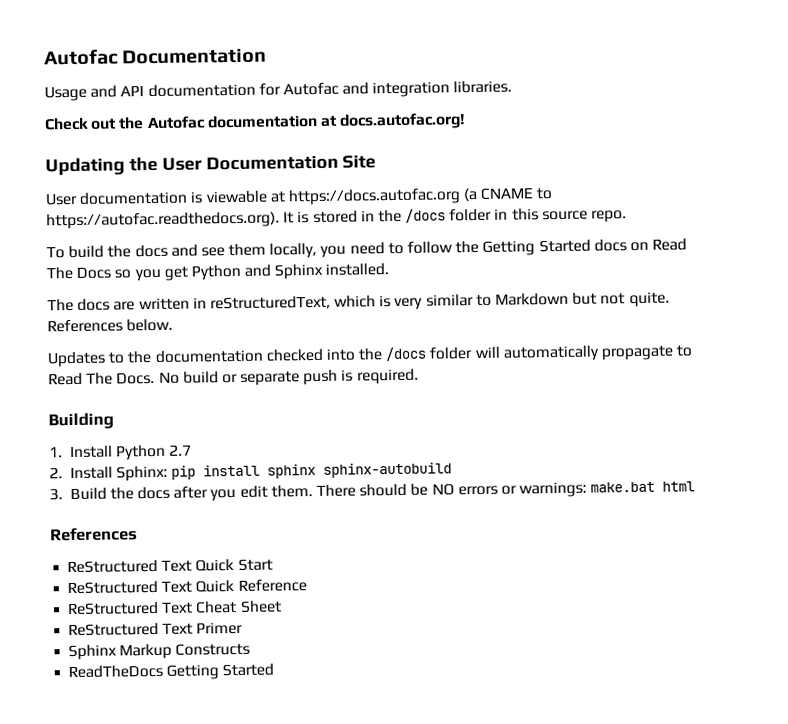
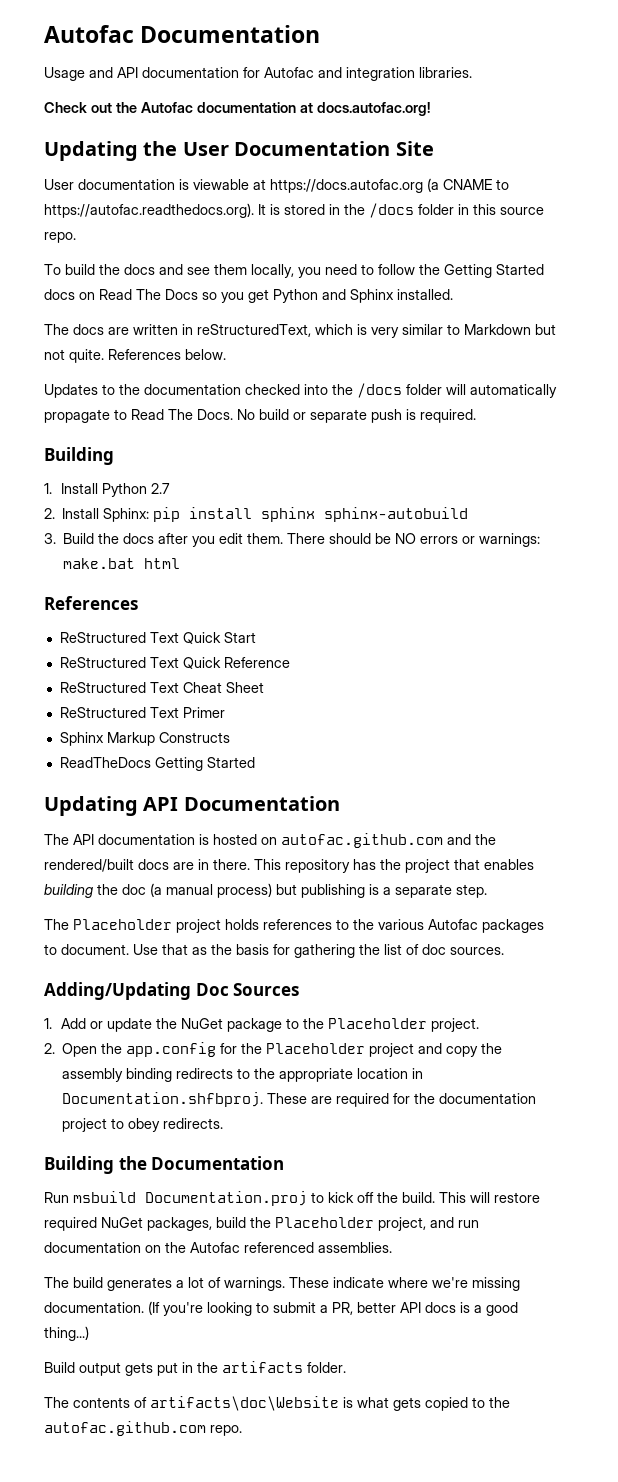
+ Updating API Documentation
+ The API documentation is hosted on autofac.github.com and the rendered/built docs are in there. This repository has the project that enables building the doc (a manual process) but publishing is a separate step.
+ The Placeholder project holds references to the various Autofac packages to document. Use that as the basis for gathering the list of doc sources.
+ Adding/Updating Doc Sources
+ 1. Add or update the NuGet package to the Placeholder project.
+ 2. Open the app.config for the Placeholder project and copy the assembly binding redirects to the appropriate location in Documentation.shfbproj. These are required for the documentation project to obey redirects.
+ Building the Documentation
+ Run msbuild Documentation.proj to kick off the build. This will restore required NuGet packages, build the Placeholder project, and run documentation on the Autofac referenced assemblies.
+ The build generates a lot of warnings. These indicate where we're missing documentation. (If you're looking to submit a PR, better API docs is a good thing...)
+ Build output gets put in the artifacts folder.
+ The contents of artifacts\doc\Website is what gets copied to the autofac.github.com repo.

